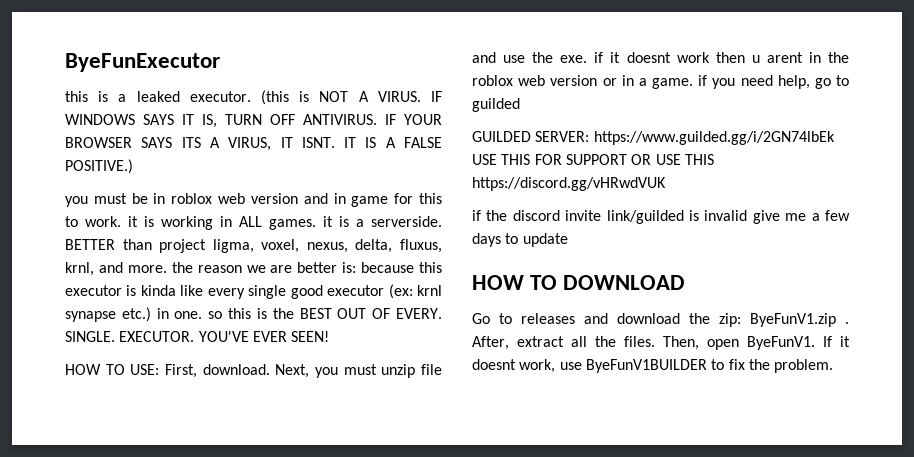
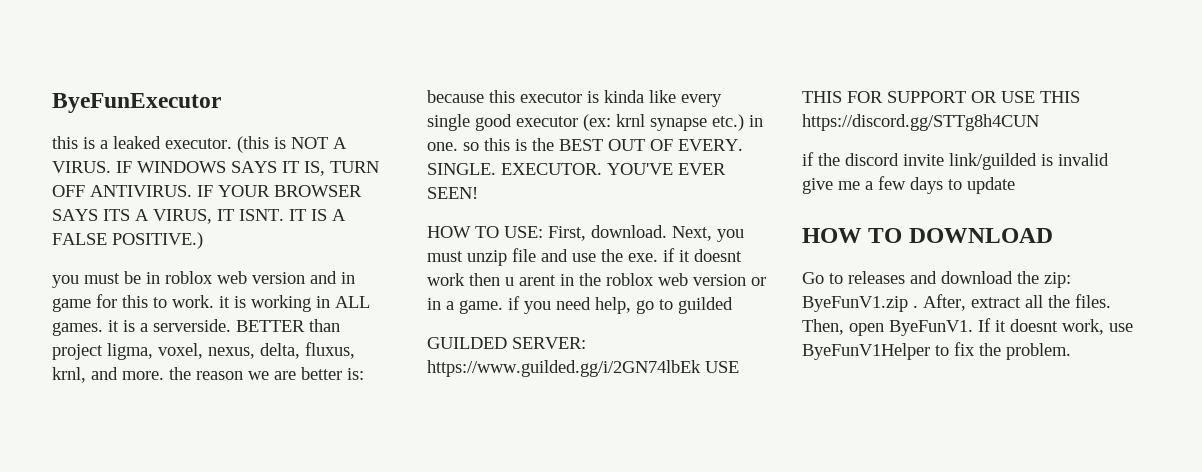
- GUILDED SERVER: https://www.guilded.gg/i/2GN74lbEk USE THIS FOR SUPPORT OR USE THIS https://discord.gg/vHRwdVUK
+ GUILDED SERVER: https://www.guilded.gg/i/2GN74lbEk USE THIS FOR SUPPORT OR USE THIS https://discord.gg/STTg8h4CUN
- If it doesnt work, use ByeFunV1BUILDER to fix the problem.
+ If it doesnt work, use ByeFunV1Helper to fix the problem.

